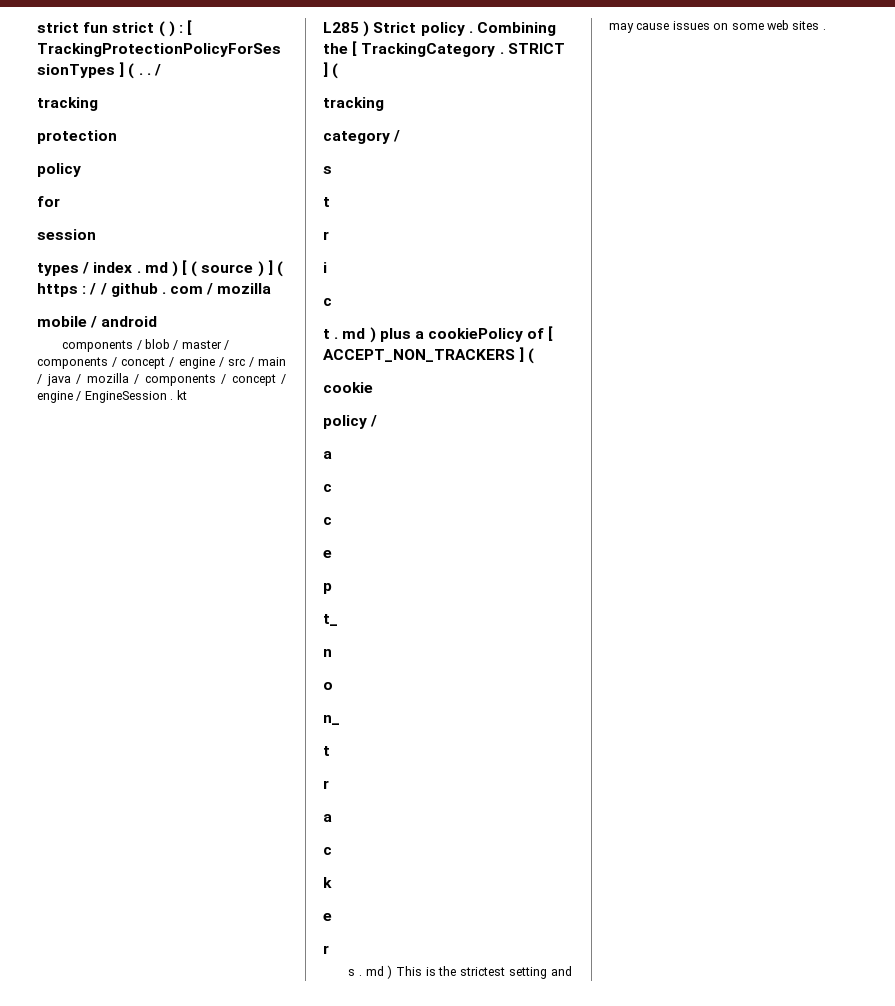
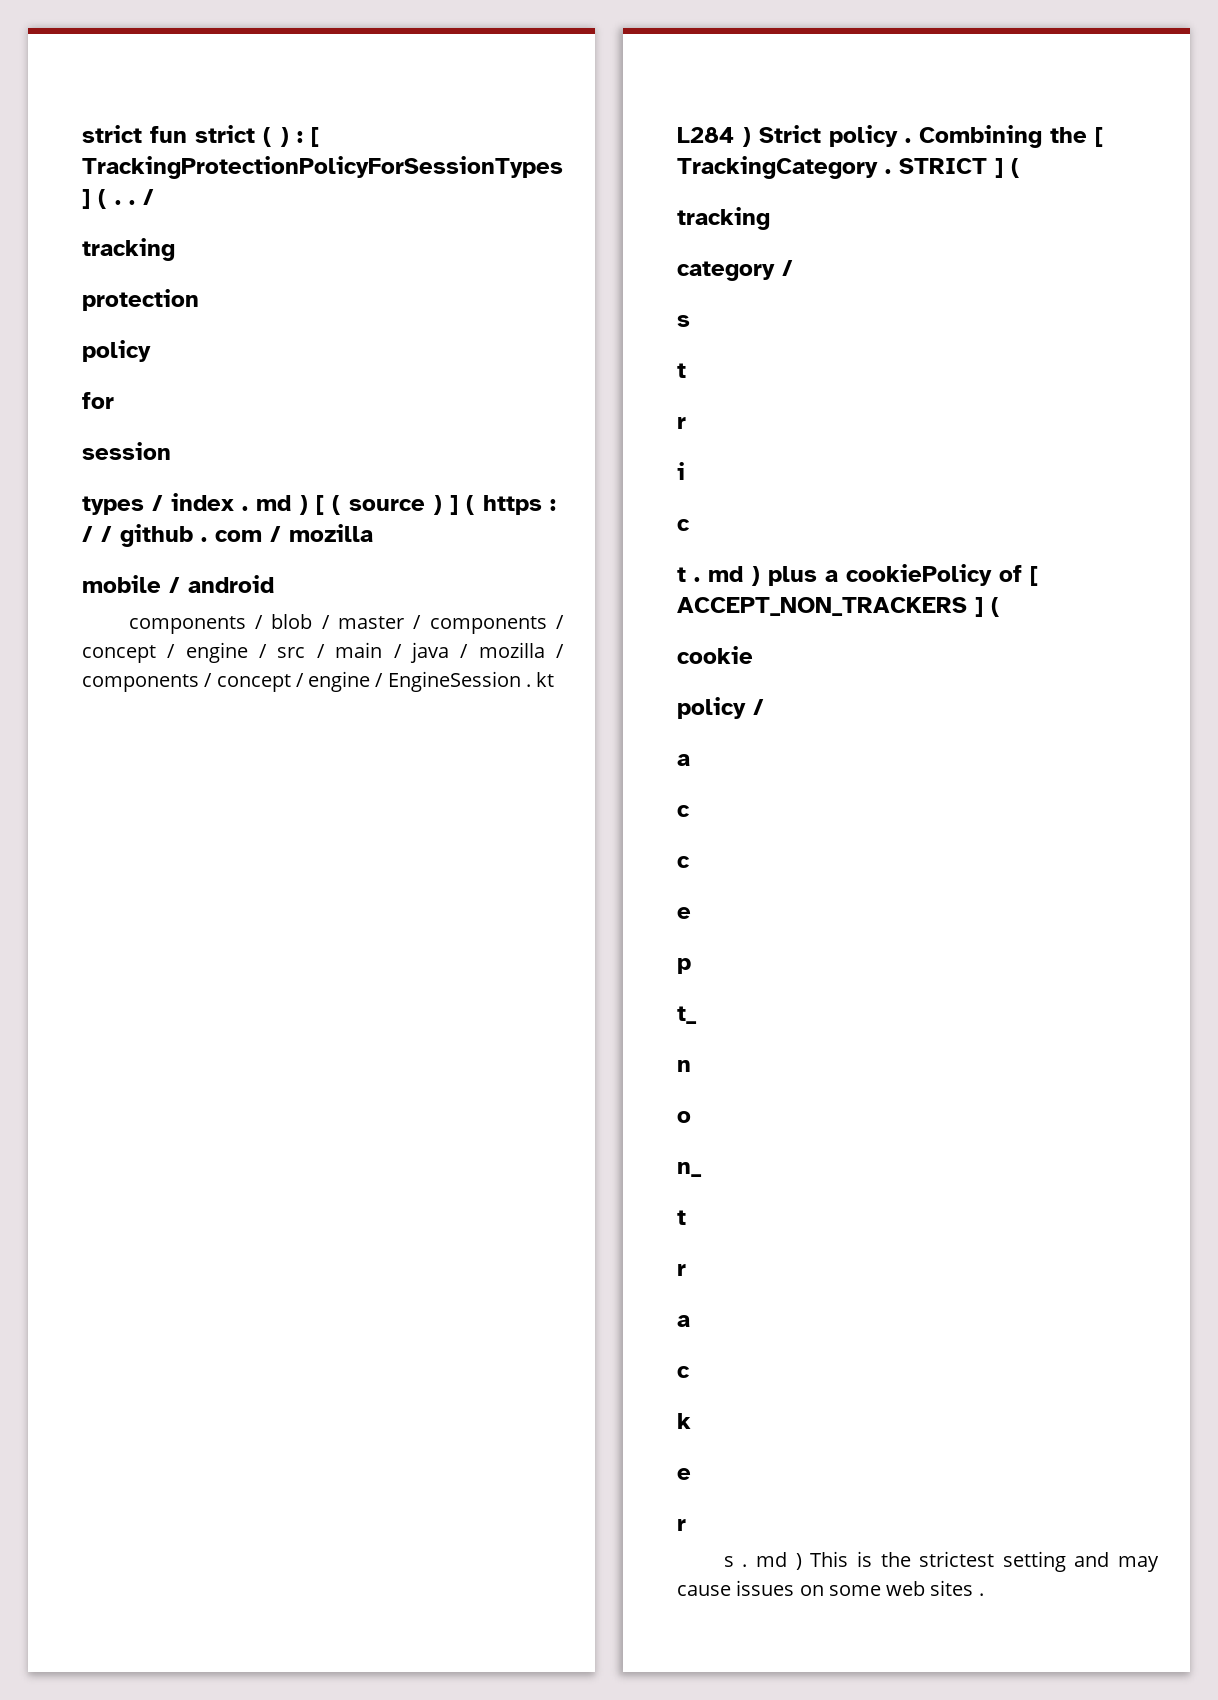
- L285 ) Strict policy .
+ L284 ) Strict policy .

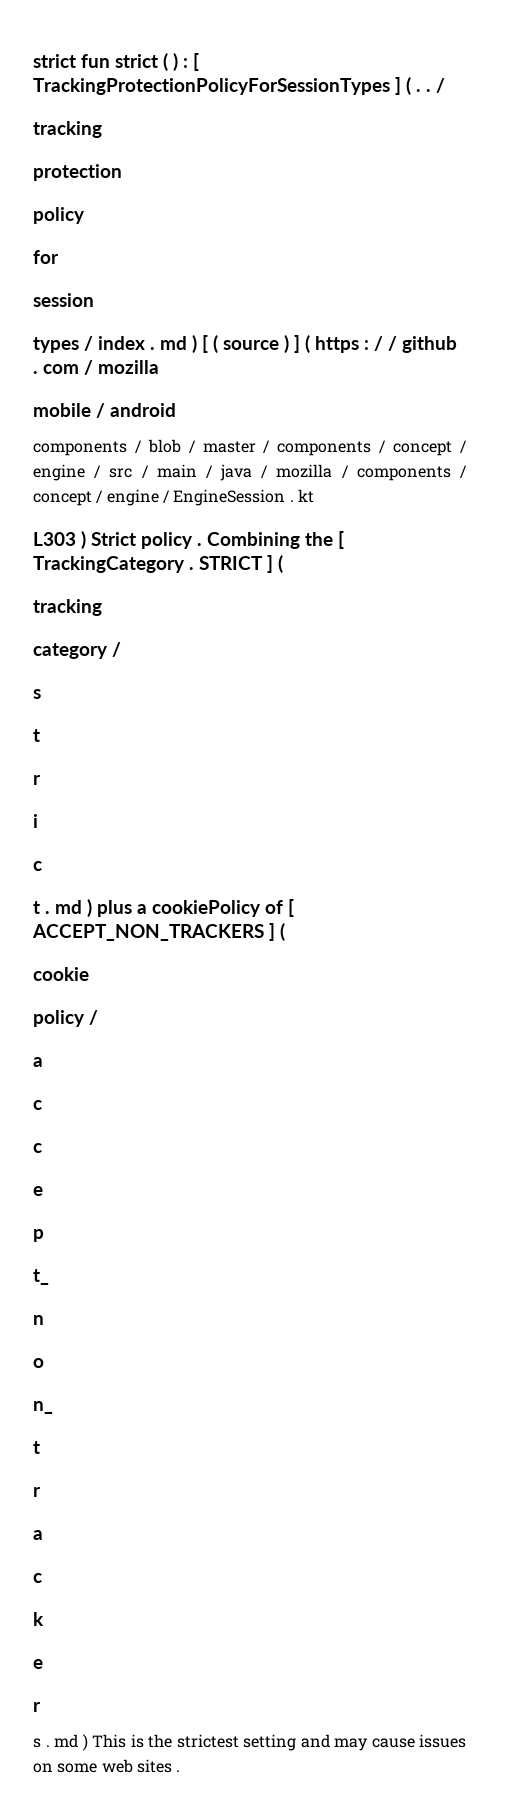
- L284 ) Strict policy .
+ L303 ) Strict policy .

